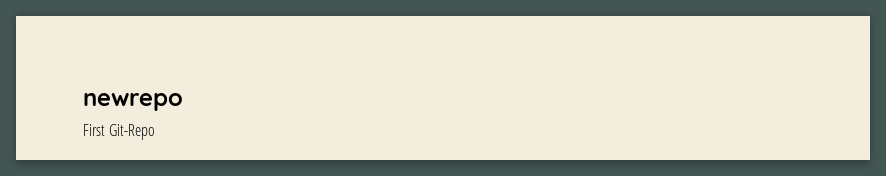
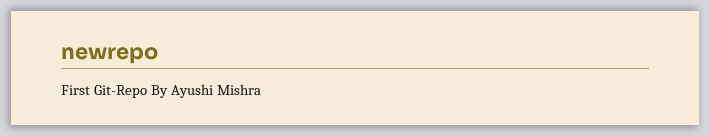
- First Git-Repo
+ First Git-Repo By Ayushi Mishra

